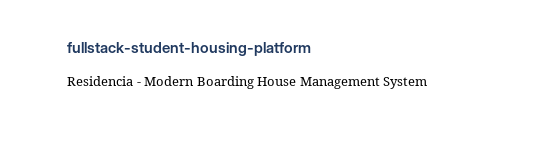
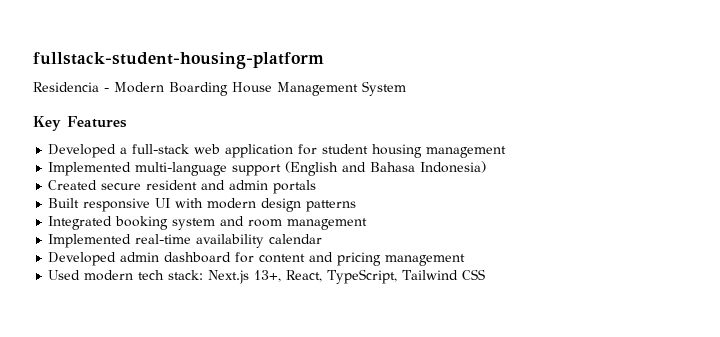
+ Key Features
+ Developed a full-stack web application for student housing management
+ Implemented multi-language support (English and Bahasa Indonesia)
+ Created secure resident and admin portals
+ Built responsive UI with modern design patterns
+ Integrated booking system and room management
+ Implemented real-time availability calendar
+ Developed admin dashboard for content and pricing management
+ Used modern tech stack: Next.js 13+, React, TypeScript, Tailwind CSS

